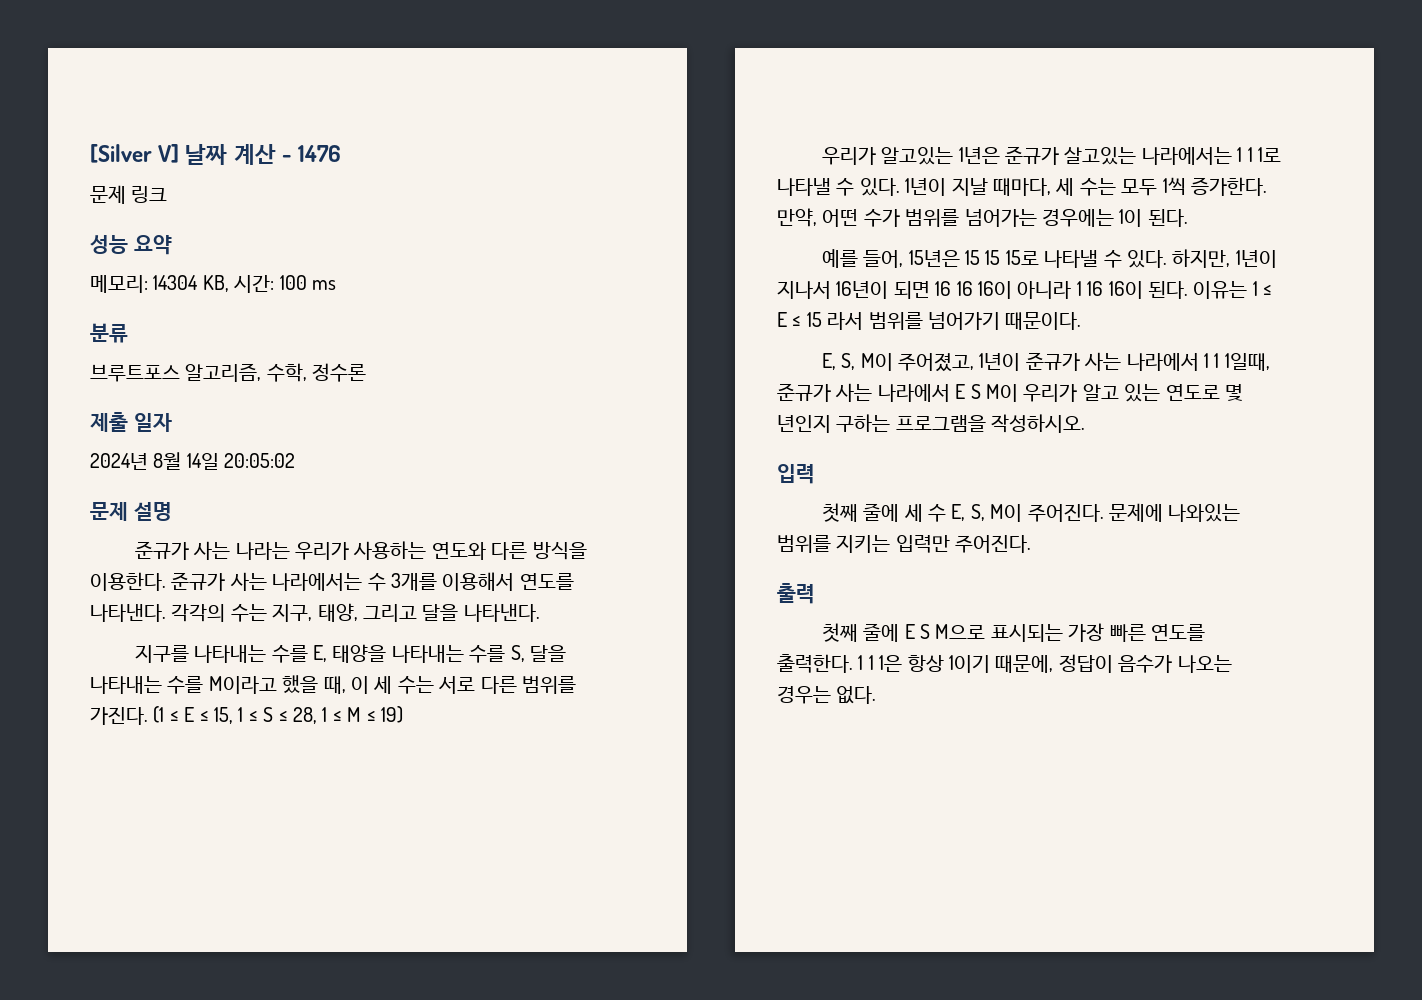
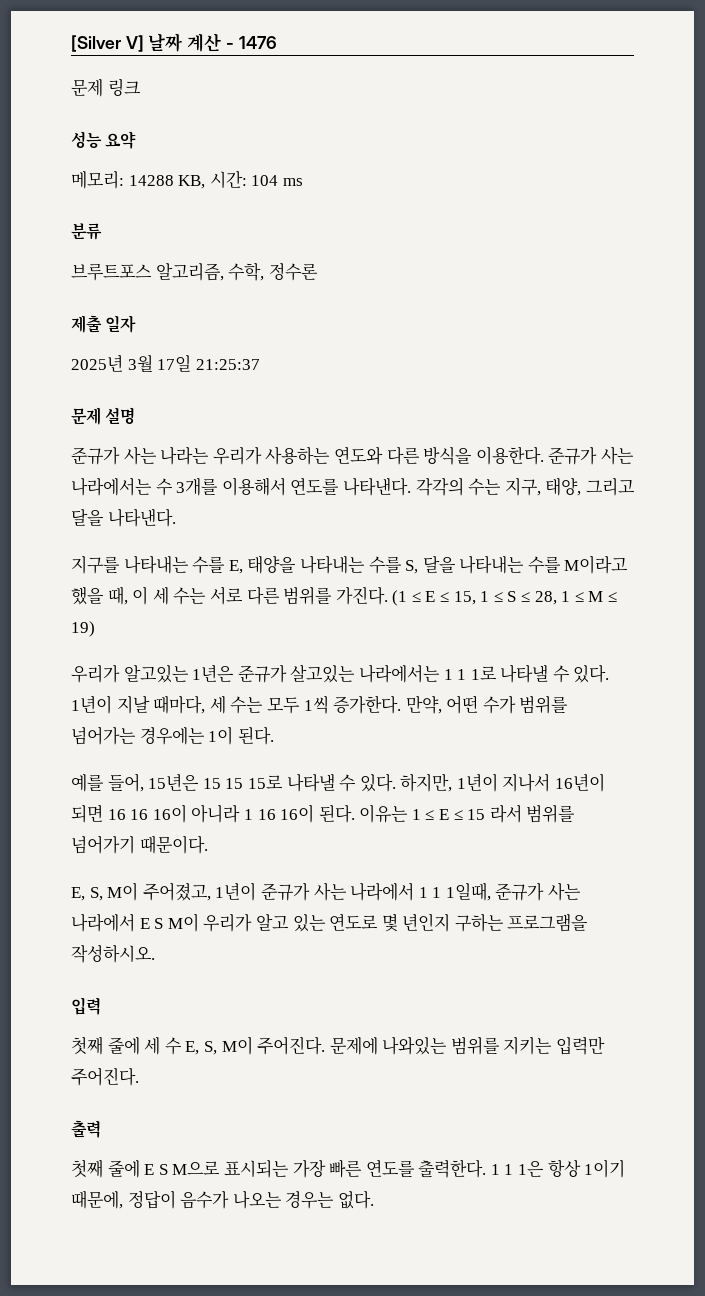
- 메모리: 14304 KB, 시간: 100 ms
+ 메모리: 14288 KB, 시간: 104 ms
- 2024년 8월 14일 20:05:02
+ 2025년 3월 17일 21:25:37

